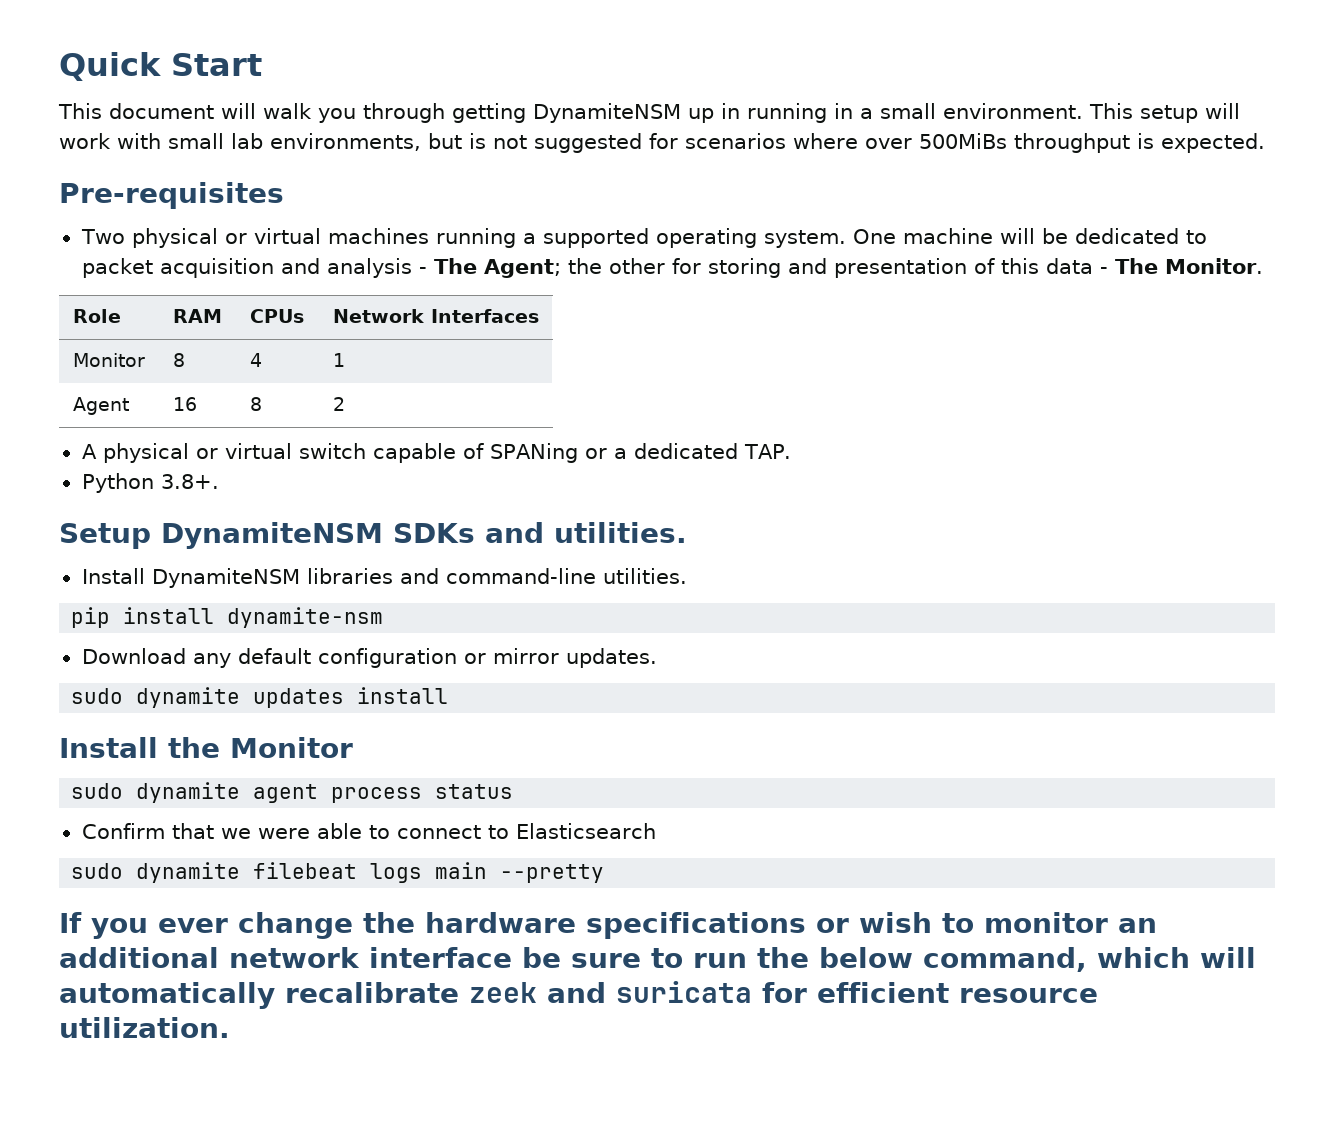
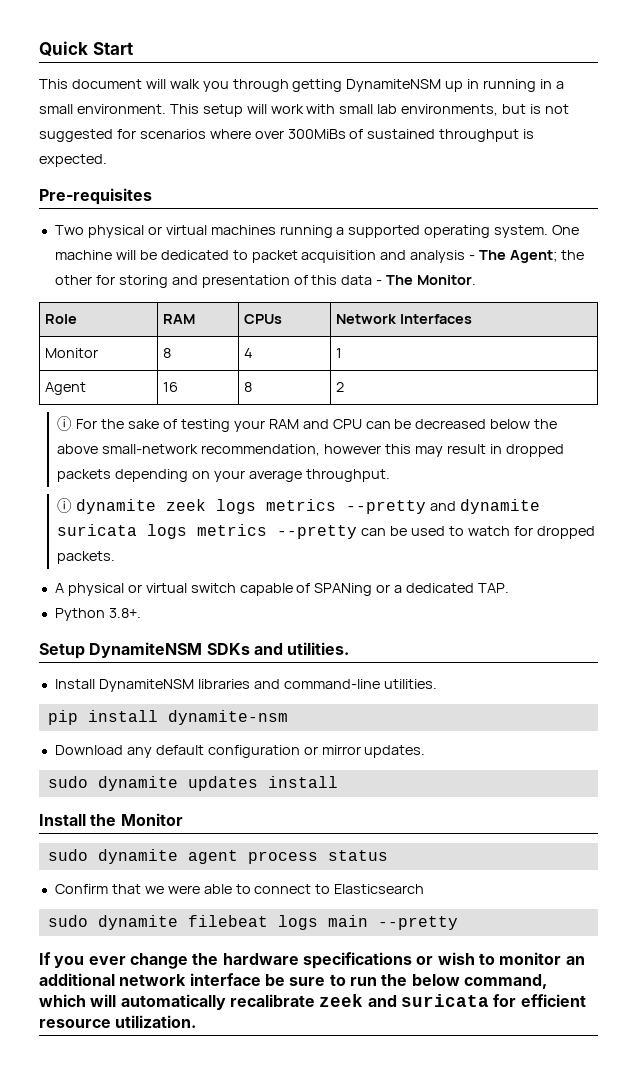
- This setup will work with small lab environments, but is not suggested for scenarios where over 500MiBs throughput is expected.
+ This setup will work with small lab environments, but is not suggested for scenarios where over 300MiBs of sustained throughput is expected.
+ ⓘ For the sake of testing your RAM and CPU can be decreased below the above small-network recommendation, however this may result in dropped packets depending on your average throughput.
+ ⓘ dynamite zeek logs metrics --pretty and dynamite suricata logs metrics --pretty can be used to watch for dropped packets.

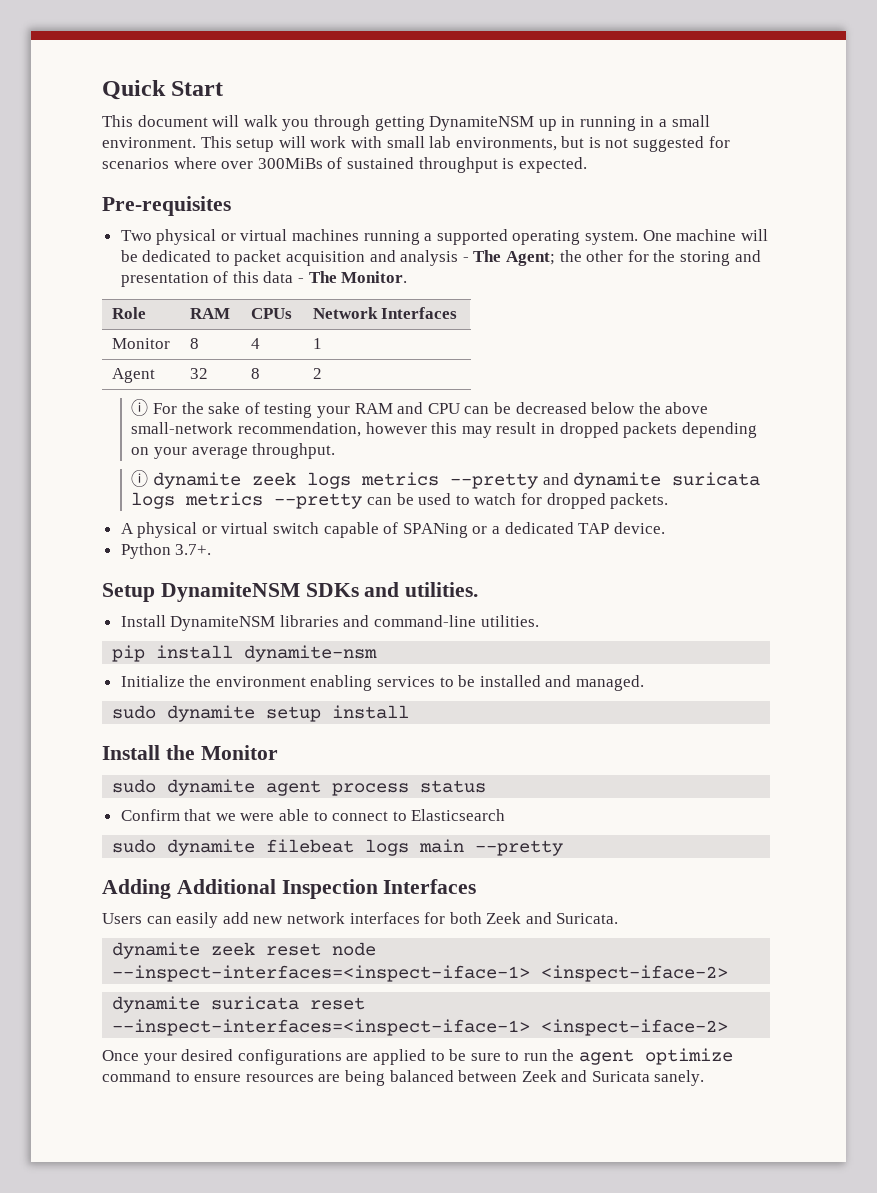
- One machine will be dedicated to packet acquisition and analysis - The Agent; the other for storing and presentation of this data - The Monitor.
+ One machine will be dedicated to packet acquisition and analysis - The Agent; the other for the storing and presentation of this data - The Monitor.
- Agent | 16 | 8 | 2
+ Agent | 32 | 8 | 2
- A physical or virtual switch capable of SPANing or a dedicated TAP.
+ A physical or virtual switch capable of SPANing or a dedicated TAP device.
- Python 3.8+.
+ Python 3.7+.
- Download any default configuration or mirror updates.
- sudo dynamite updates install
+ Initialize the environment enabling services to be installed and managed.
+ sudo dynamite setup install
- If you ever change the hardware specifications or wish to monitor an additional network interface be sure to run the below command, which will automatically recalibrate zeek and suricata for efficient resource utilization.
+ Adding Additional Inspection Interfaces
+ Users can easily add new network interfaces for both Zeek and Suricata.
+ dynamite zeek reset node --inspect-interfaces=<inspect-iface-1> <inspect-iface-2>
+ dynamite suricata reset --inspect-interfaces=<inspect-iface-1> <inspect-iface-2>
+ Once your desired configurations are applied to be sure to run the agent optimize command to ensure resources are being balanced between Zeek and Suricata sanely.

